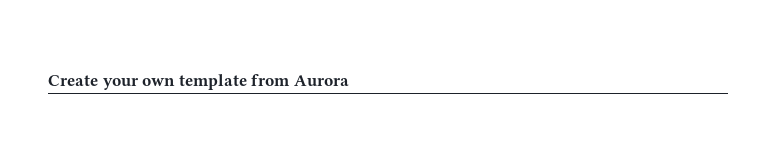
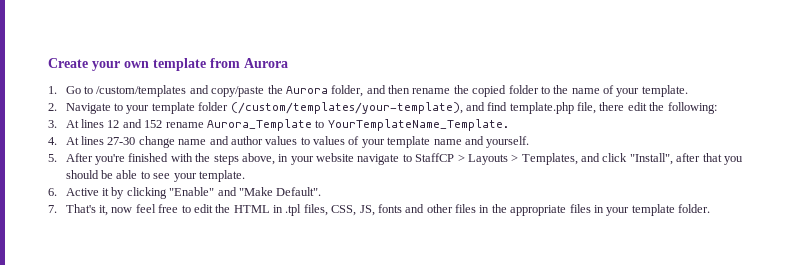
+ 1. Go to /custom/templates and copy/paste the Aurora folder, and then rename the copied folder to the name of your template.
+ 2. Navigate to your template folder (/custom/templates/your-template), and find template.php file, there edit the following:
+ 3. At lines 12 and 152 rename Aurora_Template to YourTemplateName_Template.
+ 4. At lines 27-30 change name and author values to values of your template name and yourself.
+ 5. After you're finished with the steps above, in your website navigate to StaffCP > Layouts > Templates, and click "Install", after that you should be able to see your template.
+ 6. Active it by clicking "Enable" and "Make Default".
+ 7. That's it, now feel free to edit the HTML in .tpl files, CSS, JS, fonts and other files in the appropriate files in your template folder.

